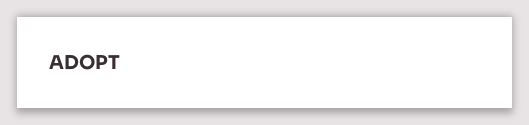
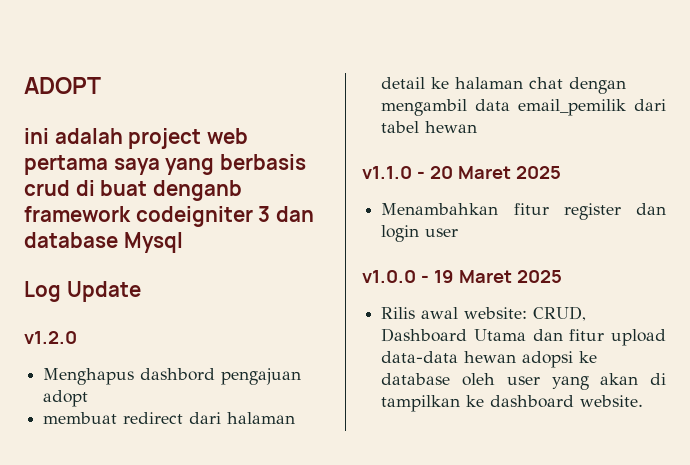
+ ini adalah project web pertama saya yang berbasis crud di buat denganb framework codeigniter 3 dan database Mysql
+ Log Update
+ v1.2.0
+ Menghapus dashbord pengajuan adopt
+ membuat redirect dari halaman detail ke halaman chat dengan mengambil data email_pemilik dari tabel hewan
+ v1.1.0 - 20 Maret 2025
+ Menambahkan fitur register dan login user
+ v1.0.0 - 19 Maret 2025
+ Rilis awal website: CRUD, Dashboard Utama dan fitur upload data-data hewan adopsi ke database oleh user yang akan di tampilkan ke dashboard website.

